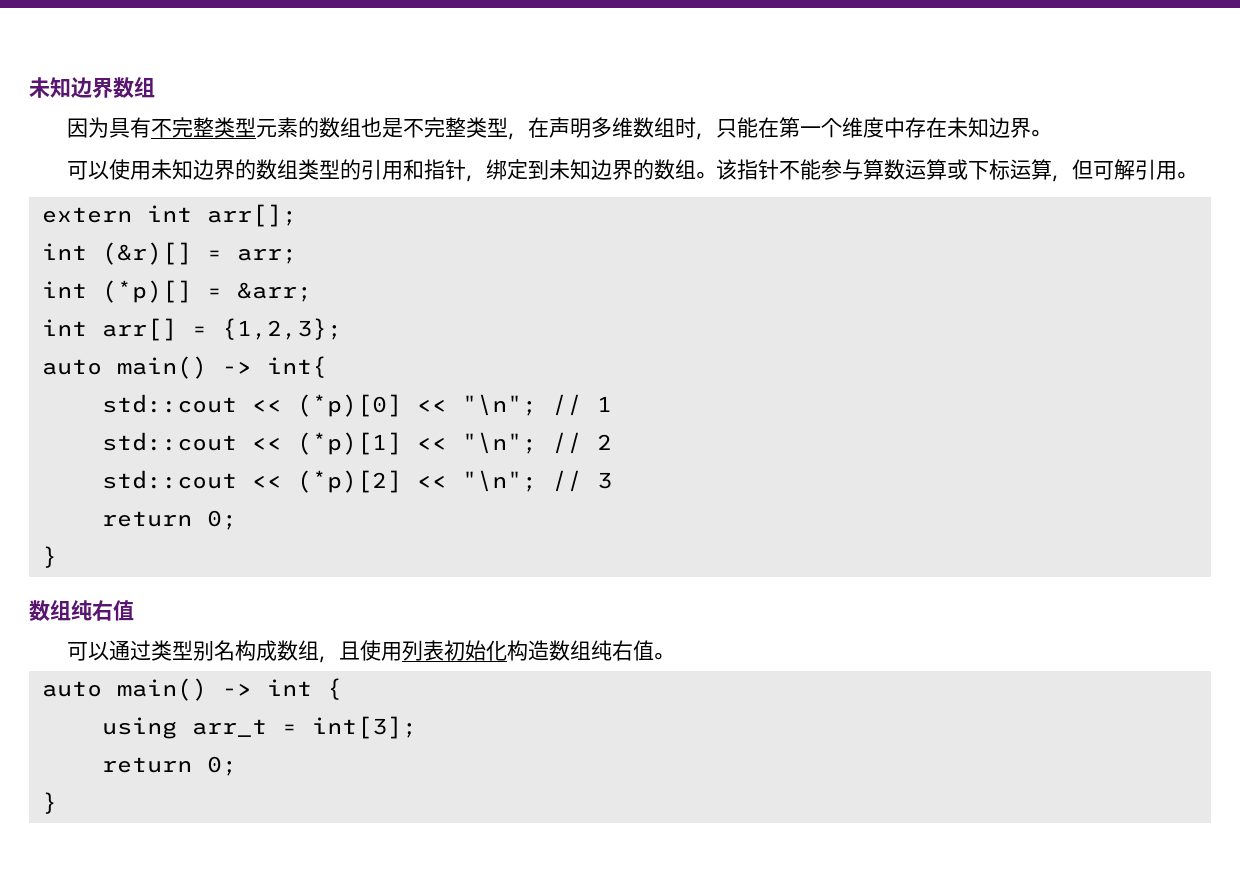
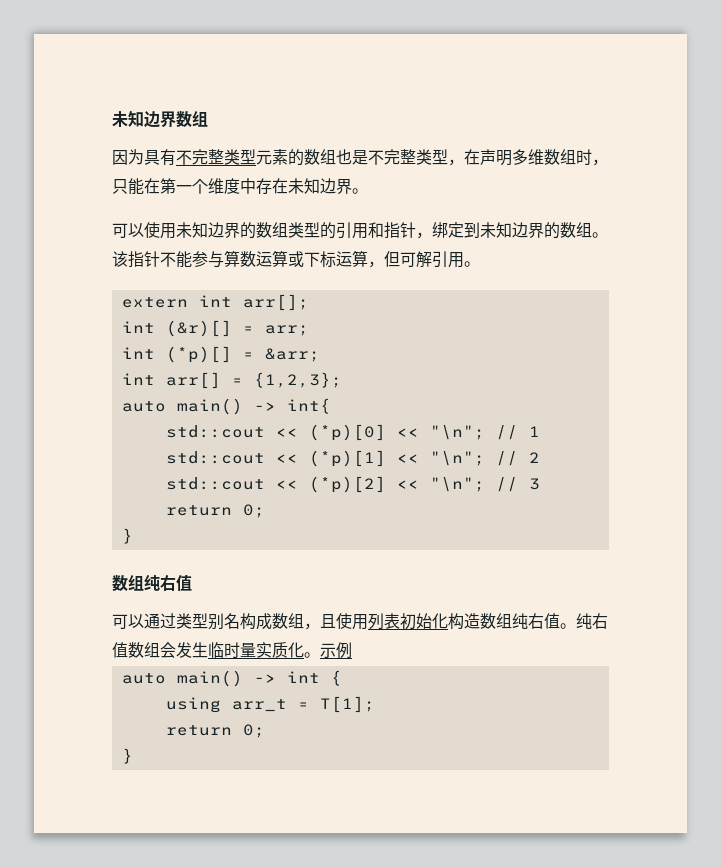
+ 纯右值数组会发生临时量实质化。示例
- using arr_t = int[3];
+ using arr_t = T[1];

